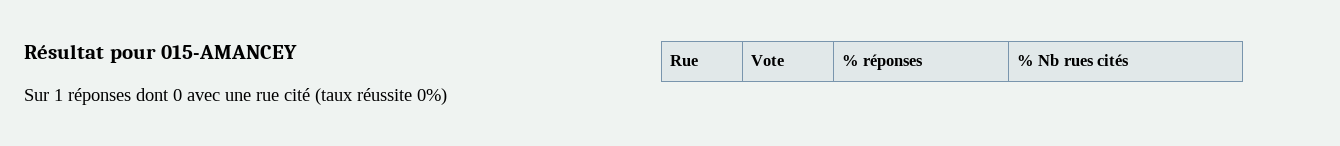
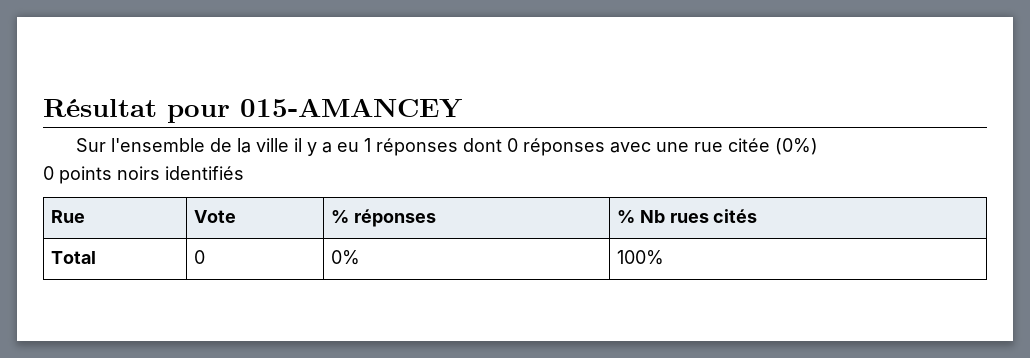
- Sur 1 réponses dont 0 avec une rue cité (taux réussite 0%)
+ Sur l'ensemble de la ville il y a eu 1 réponses dont 0 réponses avec une rue citée (0%)
+ 0 points noirs identifiés
+ Total | 0 | 0% | 100%

